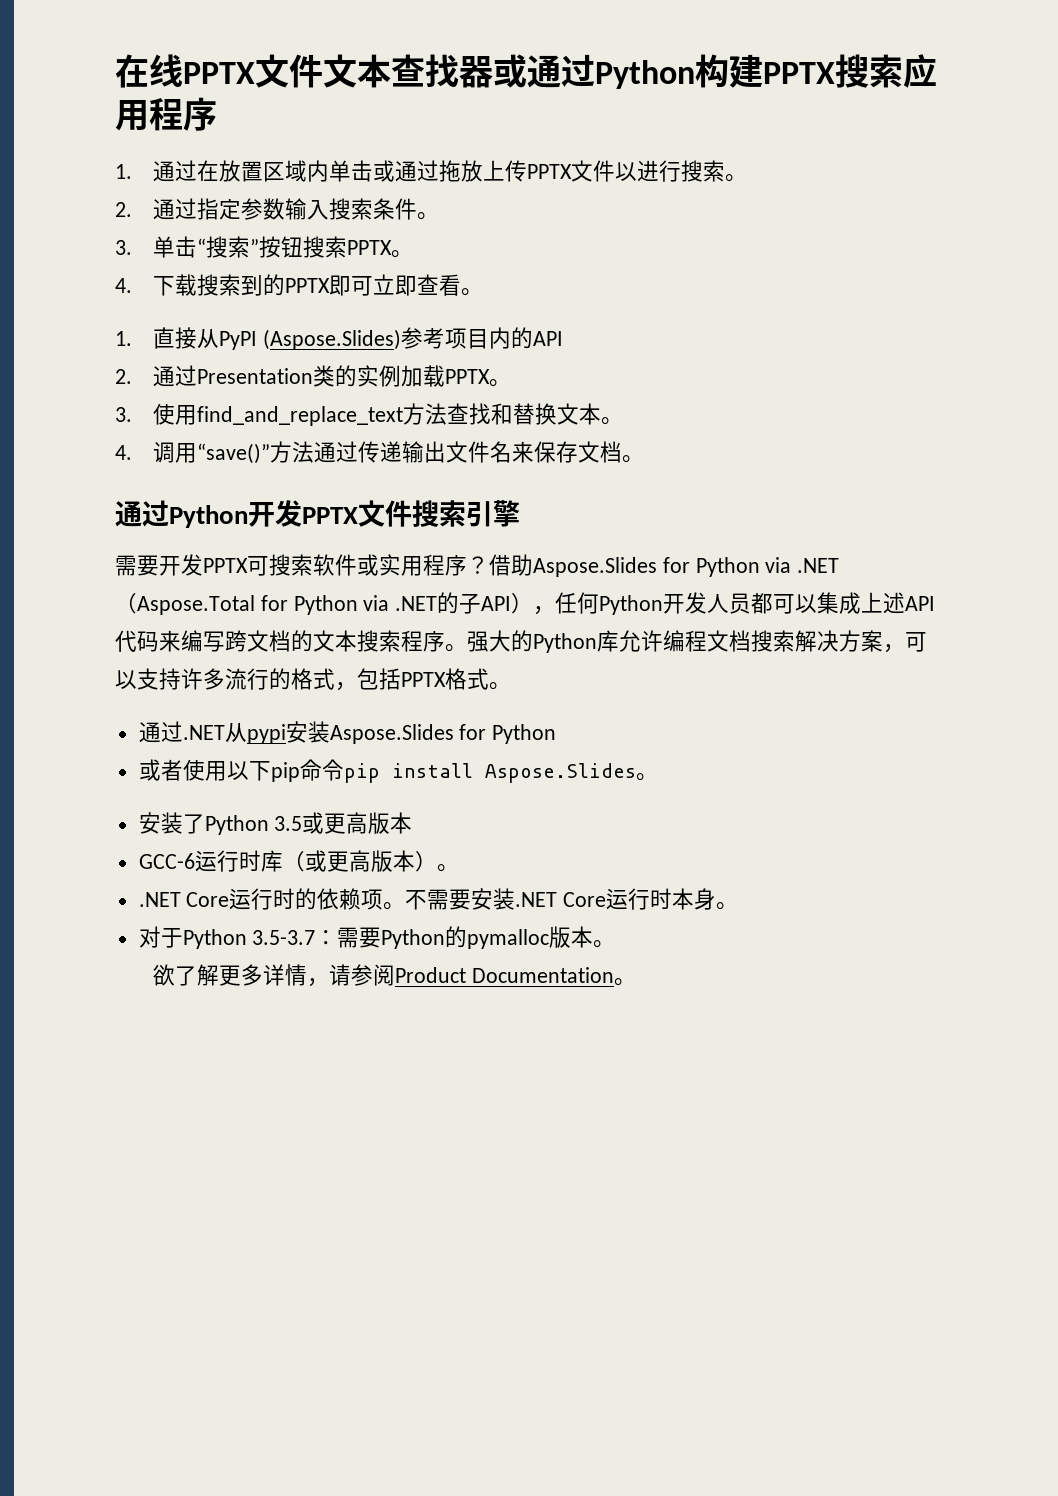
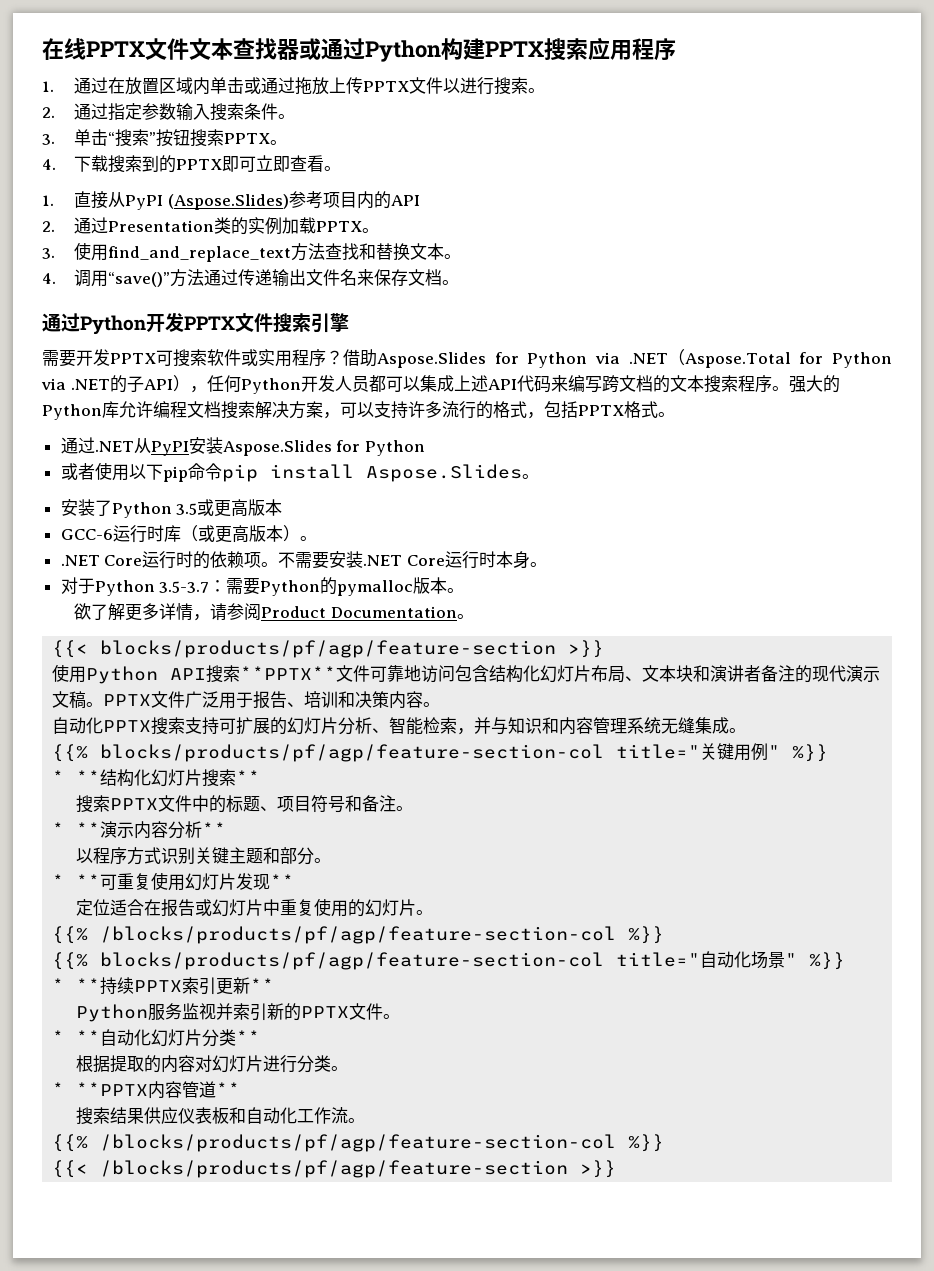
- 通过.NET从pypi安装Aspose.Slides for Python
+ 通过.NET从PyPI安装Aspose.Slides for Python
+ {{< blocks/products/pf/agp/feature-section >}}
+ 使用Python API搜索**PPTX**文件可靠地访问包含结构化幻灯片布局、文本块和演讲者备注的现代演示文稿。PPTX文件广泛用于报告、培训和决策内容。
+ 自动化PPTX搜索支持可扩展的幻灯片分析、智能检索，并与知识和内容管理系统无缝集成。
+ {{% blocks/products/pf/agp/feature-section-col title="关键用例" %}}
+ * **结构化幻灯片搜索**
+ 搜索PPTX文件中的标题、项目符号和备注。
+ * **演示内容分析**
+ 以程序方式识别关键主题和部分。
+ * **可重复使用幻灯片发现**
+ 定位适合在报告或幻灯片中重复使用的幻灯片。
+ {{% /blocks/products/pf/agp/feature-section-col %}}
+ {{% blocks/products/pf/agp/feature-section-col title="自动化场景" %}}
+ * **持续PPTX索引更新**
+ Python服务监视并索引新的PPTX文件。
+ * **自动化幻灯片分类**
+ 根据提取的内容对幻灯片进行分类。
+ * **PPTX内容管道**
+ 搜索结果供应仪表板和自动化工作流。
+ {{% /blocks/products/pf/agp/feature-section-col %}}
+ {{< /blocks/products/pf/agp/feature-section >}}

